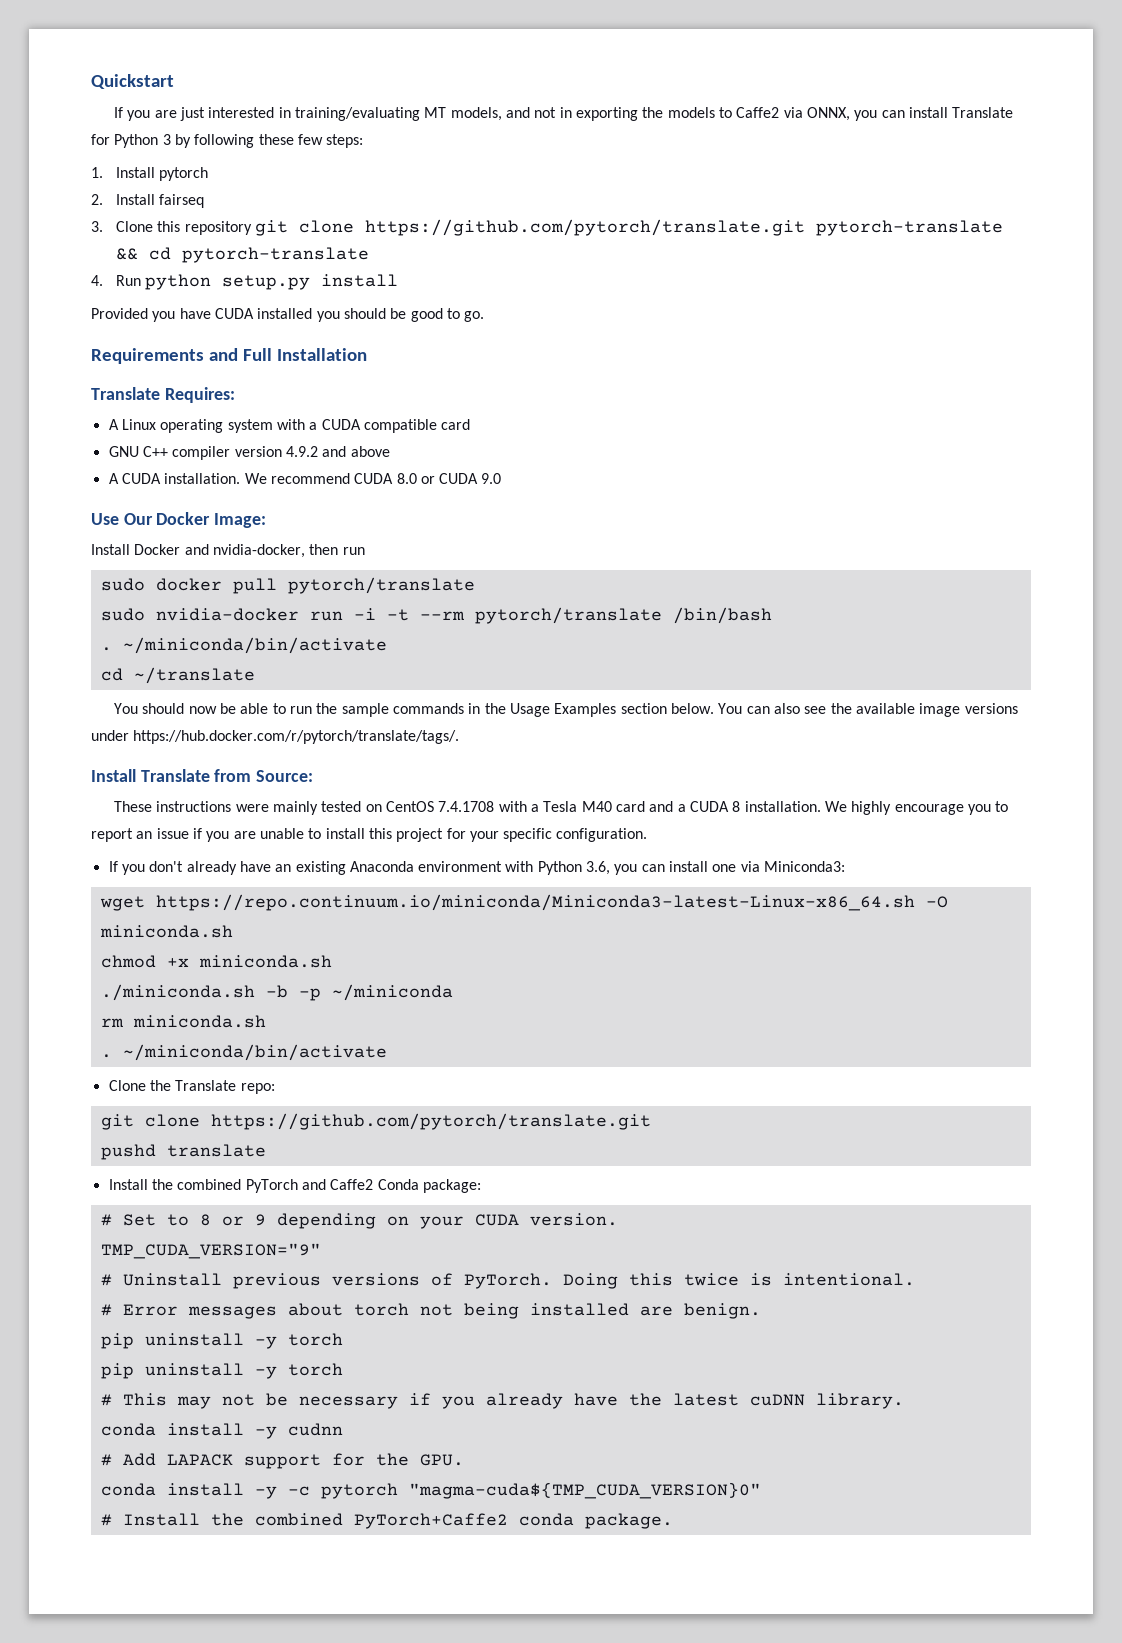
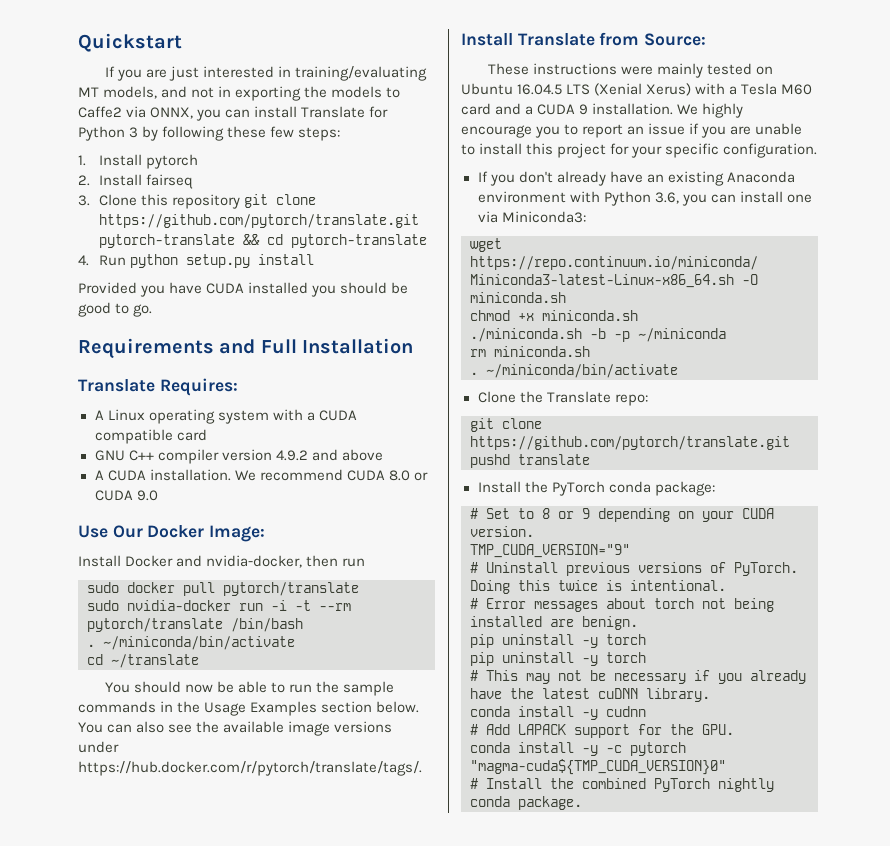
- These instructions were mainly tested on CentOS 7.4.1708 with a Tesla M40 card and a CUDA 8 installation.
+ These instructions were mainly tested on Ubuntu 16.04.5 LTS (Xenial Xerus) with a Tesla M60 card and a CUDA 9 installation.
- Install the combined PyTorch and Caffe2 Conda package:
+ Install the PyTorch conda package:
- # Install the combined PyTorch+Caffe2 conda package.
+ # Install the combined PyTorch nightly conda package.

